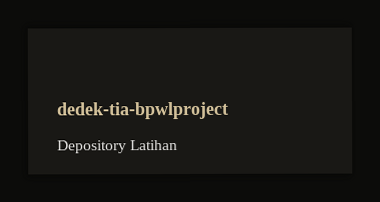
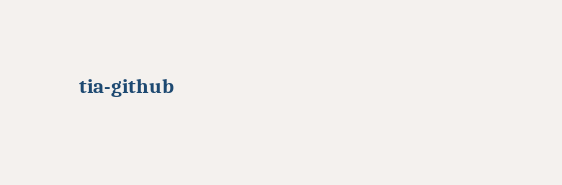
- dedek-tia-bpwlproject
- Depository Latihan
+ tia-github

